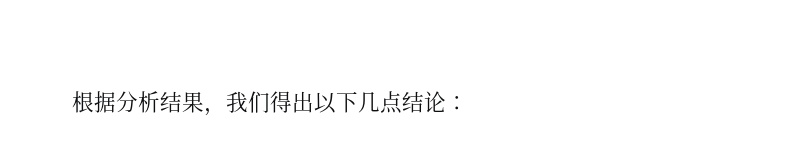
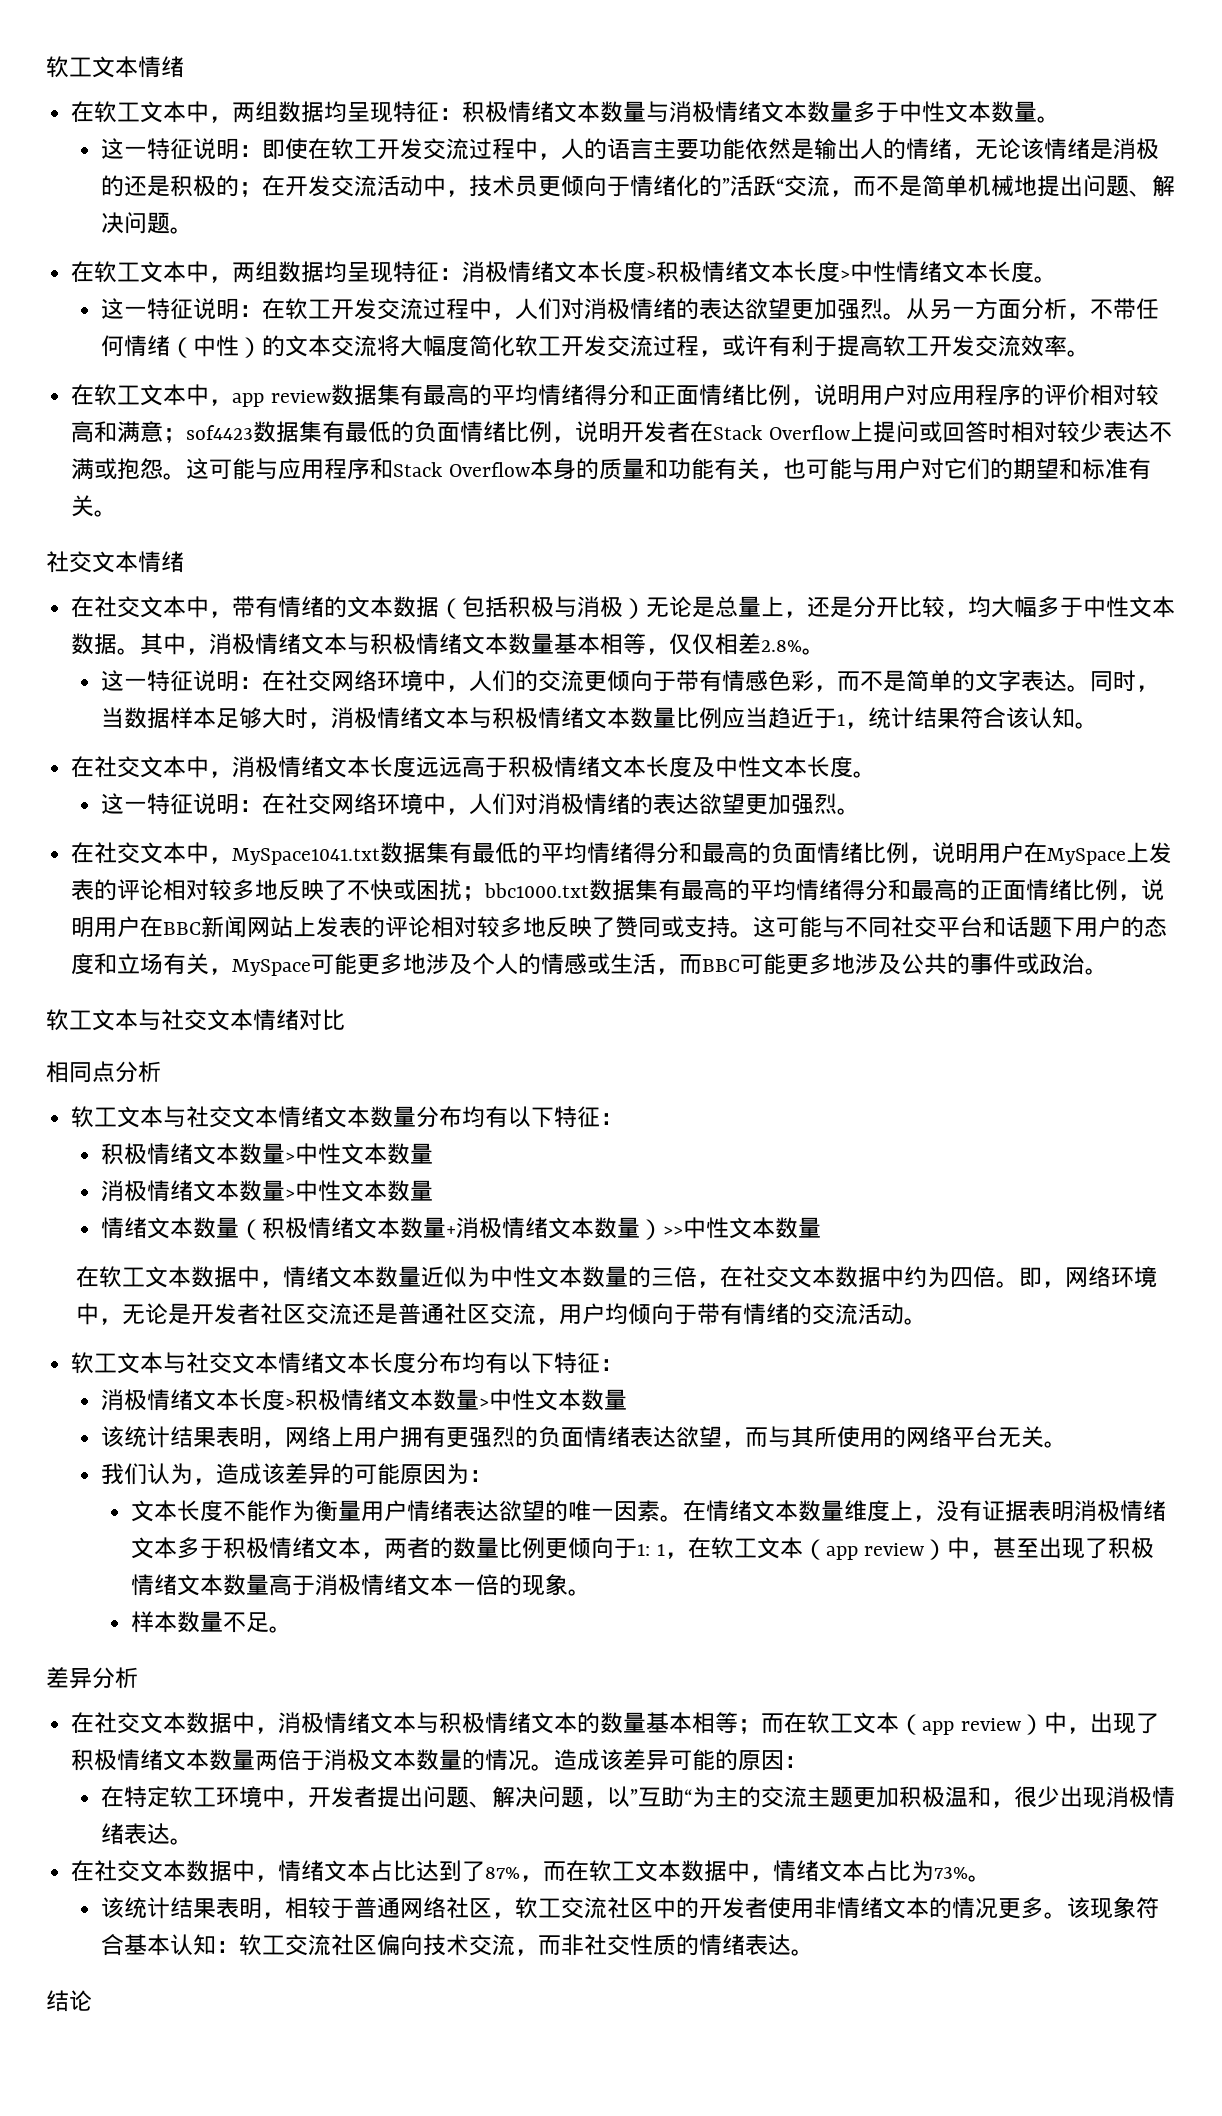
- 根据分析结果，我们得出以下几点结论：
+ 软工文本情绪
+ 在软工文本中，两组数据均呈现特征：积极情绪文本数量与消极情绪文本数量多于中性文本数量。
+ 这一特征说明：即使在软工开发交流过程中，人的语言主要功能依然是输出人的情绪，无论该情绪是消极的还是积极的；在开发交流活动中，技术员更倾向于情绪化的”活跃“交流，而不是简单机械地提出问题、解决问题。
+ 在软工文本中，两组数据均呈现特征：消极情绪文本长度>积极情绪文本长度>中性情绪文本长度。
+ 这一特征说明：在软工开发交流过程中，人们对消极情绪的表达欲望更加强烈。从另一方面分析，不带任何情绪（中性）的文本交流将大幅度简化软工开发交流过程，或许有利于提高软工开发交流效率。
+ 在软工文本中，app review数据集有最高的平均情绪得分和正面情绪比例，说明用户对应用程序的评价相对较高和满意；sof4423数据集有最低的负面情绪比例，说明开发者在Stack Overflow上提问或回答时相对较少表达不满或抱怨。这可能与应用程序和Stack Overflow本身的质量和功能有关，也可能与用户对它们的期望和标准有关。
+ 社交文本情绪
+ 在社交文本中，带有情绪的文本数据（包括积极与消极）无论是总量上，还是分开比较，均大幅多于中性文本数据。其中，消极情绪文本与积极情绪文本数量基本相等，仅仅相差2.8%。
+ 这一特征说明：在社交网络环境中，人们的交流更倾向于带有情感色彩，而不是简单的文字表达。同时，当数据样本足够大时，消极情绪文本与积极情绪文本数量比例应当趋近于1，统计结果符合该认知。
+ 在社交文本中，消极情绪文本长度远远高于积极情绪文本长度及中性文本长度。
+ 这一特征说明：在社交网络环境中，人们对消极情绪的表达欲望更加强烈。
+ 在社交文本中，MySpace1041.txt数据集有最低的平均情绪得分和最高的负面情绪比例，说明用户在MySpace上发表的评论相对较多地反映了不快或困扰；bbc1000.txt数据集有最高的平均情绪得分和最高的正面情绪比例，说明用户在BBC新闻网站上发表的评论相对较多地反映了赞同或支持。这可能与不同社交平台和话题下用户的态度和立场有关，MySpace可能更多地涉及个人的情感或生活，而BBC可能更多地涉及公共的事件或政治。
+ 软工文本与社交文本情绪对比
+ 相同点分析
+ 软工文本与社交文本情绪文本数量分布均有以下特征：
+ 积极情绪文本数量>中性文本数量
+ 消极情绪文本数量>中性文本数量
+ 情绪文本数量（积极情绪文本数量+消极情绪文本数量）>>中性文本数量
+ 在软工文本数据中，情绪文本数量近似为中性文本数量的三倍，在社交文本数据中约为四倍。即，网络环境中，无论是开发者社区交流还是普通社区交流，用户均倾向于带有情绪的交流活动。
+ 软工文本与社交文本情绪文本长度分布均有以下特征：
+ 消极情绪文本长度>积极情绪文本数量>中性文本数量
+ 该统计结果表明，网络上用户拥有更强烈的负面情绪表达欲望，而与其所使用的网络平台无关。
+ 我们认为，造成该差异的可能原因为：
+ 文本长度不能作为衡量用户情绪表达欲望的唯一因素。在情绪文本数量维度上，没有证据表明消极情绪文本多于积极情绪文本，两者的数量比例更倾向于1: 1，在软工文本（app review）中，甚至出现了积极情绪文本数量高于消极情绪文本一倍的现象。
+ 样本数量不足。
+ 差异分析
+ 在社交文本数据中，消极情绪文本与积极情绪文本的数量基本相等；而在软工文本（app review）中，出现了积极情绪文本数量两倍于消极文本数量的情况。造成该差异可能的原因：
+ 在特定软工环境中，开发者提出问题、解决问题，以”互助“为主的交流主题更加积极温和，很少出现消极情绪表达。
+ 在社交文本数据中，情绪文本占比达到了87%，而在软工文本数据中，情绪文本占比为73%。
+ 该统计结果表明，相较于普通网络社区，软工交流社区中的开发者使用非情绪文本的情况更多。该现象符合基本认知：软工交流社区偏向技术交流，而非社交性质的情绪表达。
+ 结论

